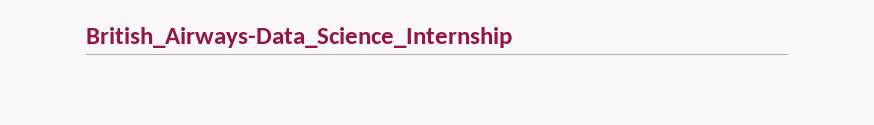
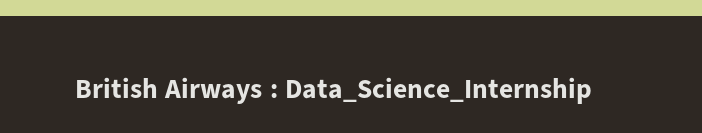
- British_Airways-Data_Science_Internship
+ British Airways : Data_Science_Internship

